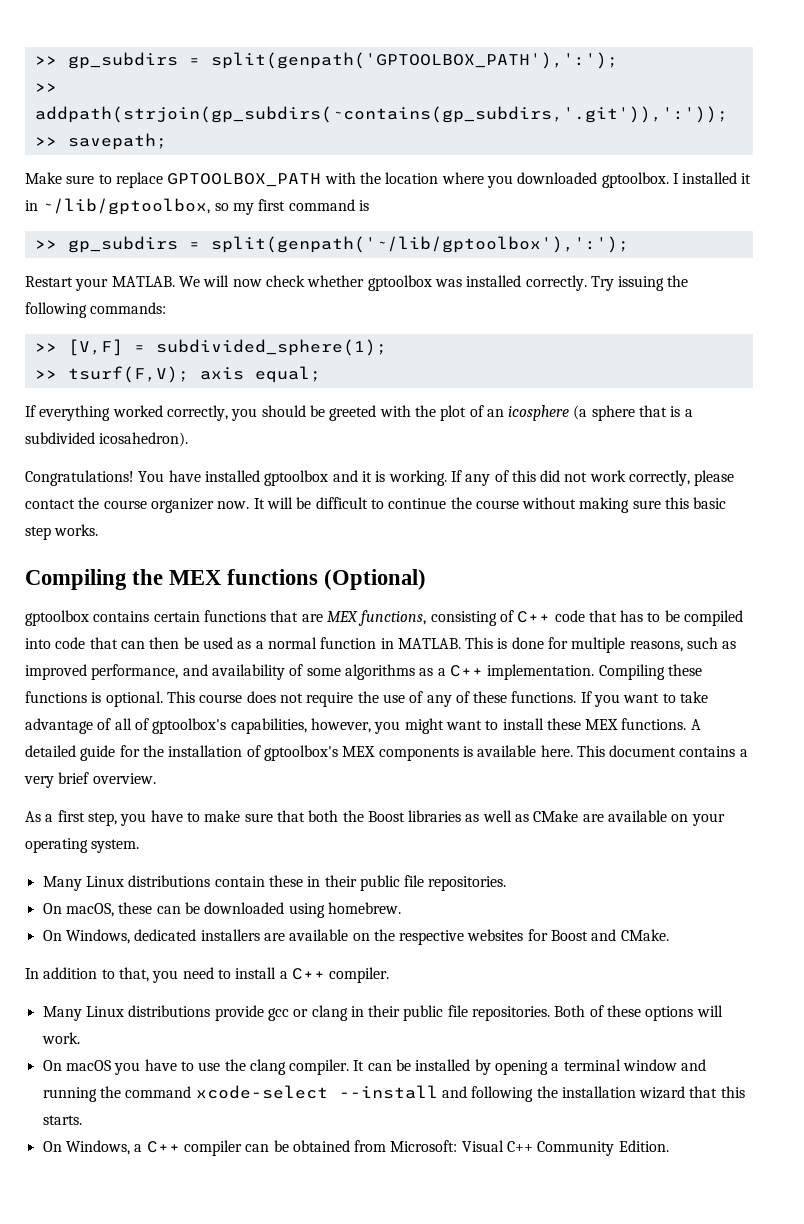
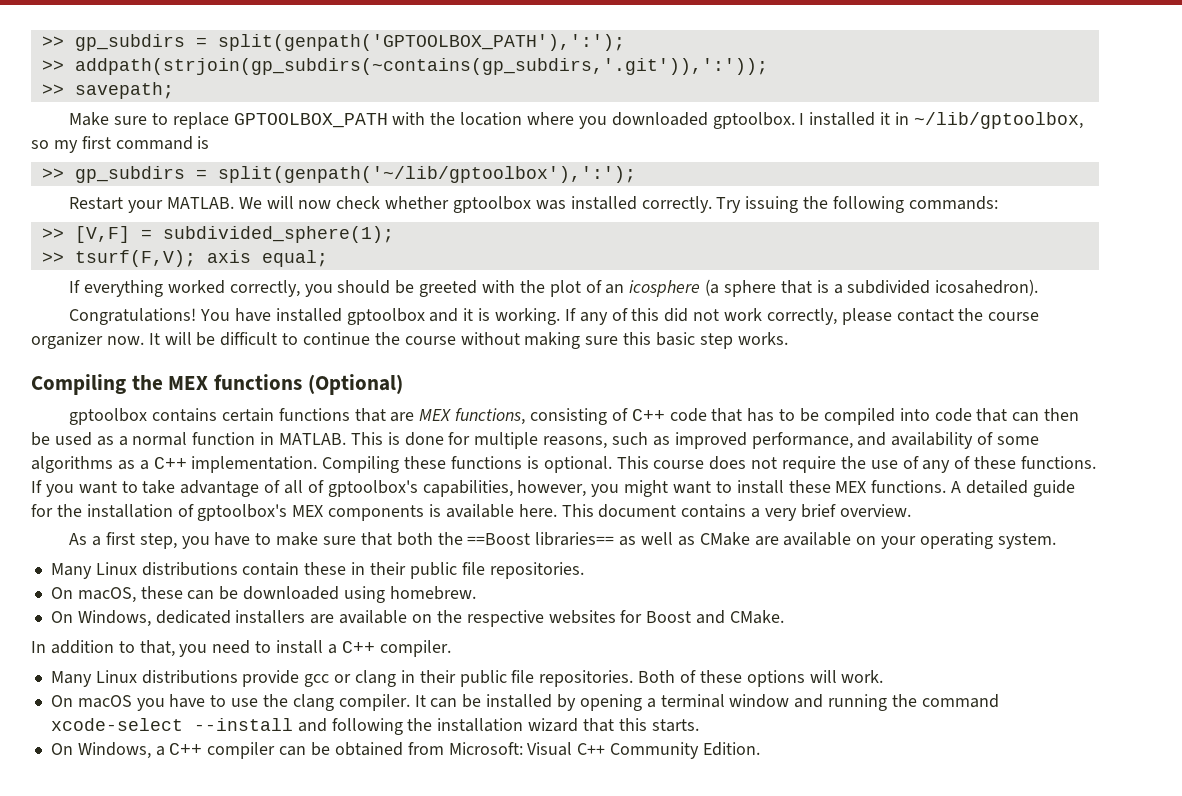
- As a first step, you have to make sure that both the Boost libraries as well as CMake are available on your operating system.
+ As a first step, you have to make sure that both the ==Boost libraries== as well as CMake are available on your operating system.

